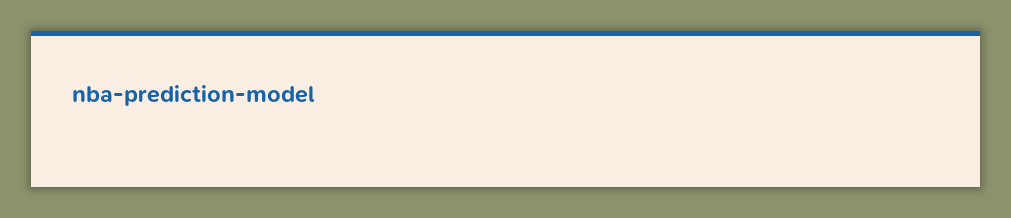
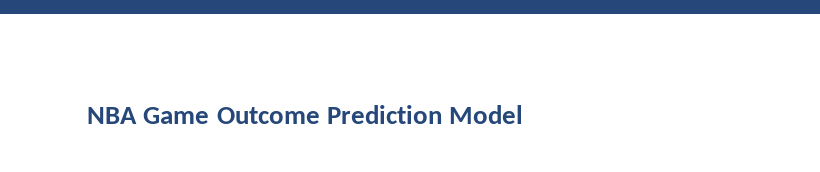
- nba-prediction-model
+ NBA Game Outcome Prediction Model

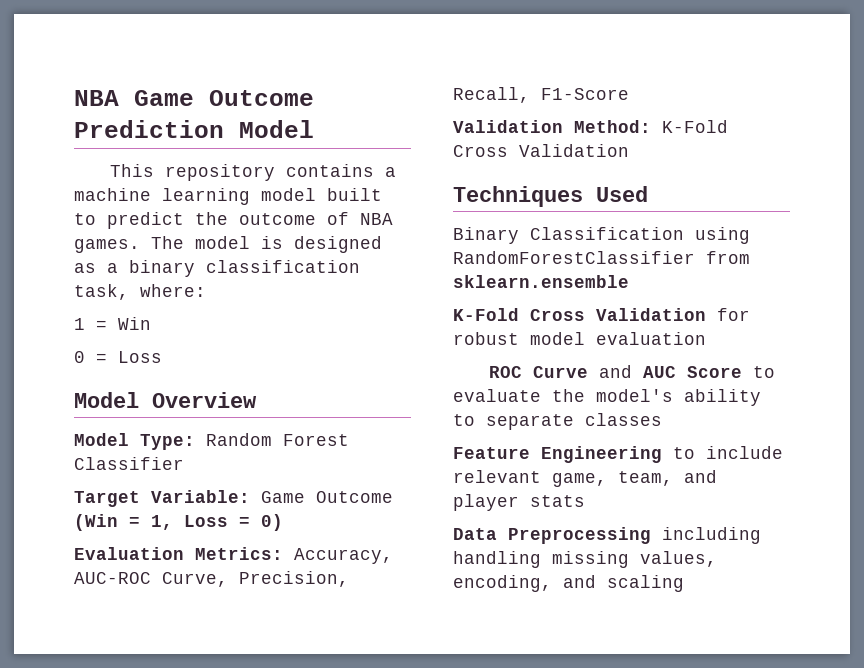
+ This repository contains a machine learning model built to predict the outcome of NBA games. The model is designed as a binary classification task, where:
+ 1 = Win
+ 0 = Loss
+ Model Overview
+ Model Type: Random Forest Classifier
+ Target Variable: Game Outcome (Win = 1, Loss = 0)
+ Evaluation Metrics: Accuracy, AUC-ROC Curve, Precision, Recall, F1-Score
+ Validation Method: K-Fold Cross Validation
+ Techniques Used
+ Binary Classification using RandomForestClassifier from sklearn.ensemble
+ K-Fold Cross Validation for robust model evaluation
+ ROC Curve and AUC Score to evaluate the model's ability to separate classes
+ Feature Engineering to include relevant game, team, and player stats
+ Data Preprocessing including handling missing values, encoding, and scaling

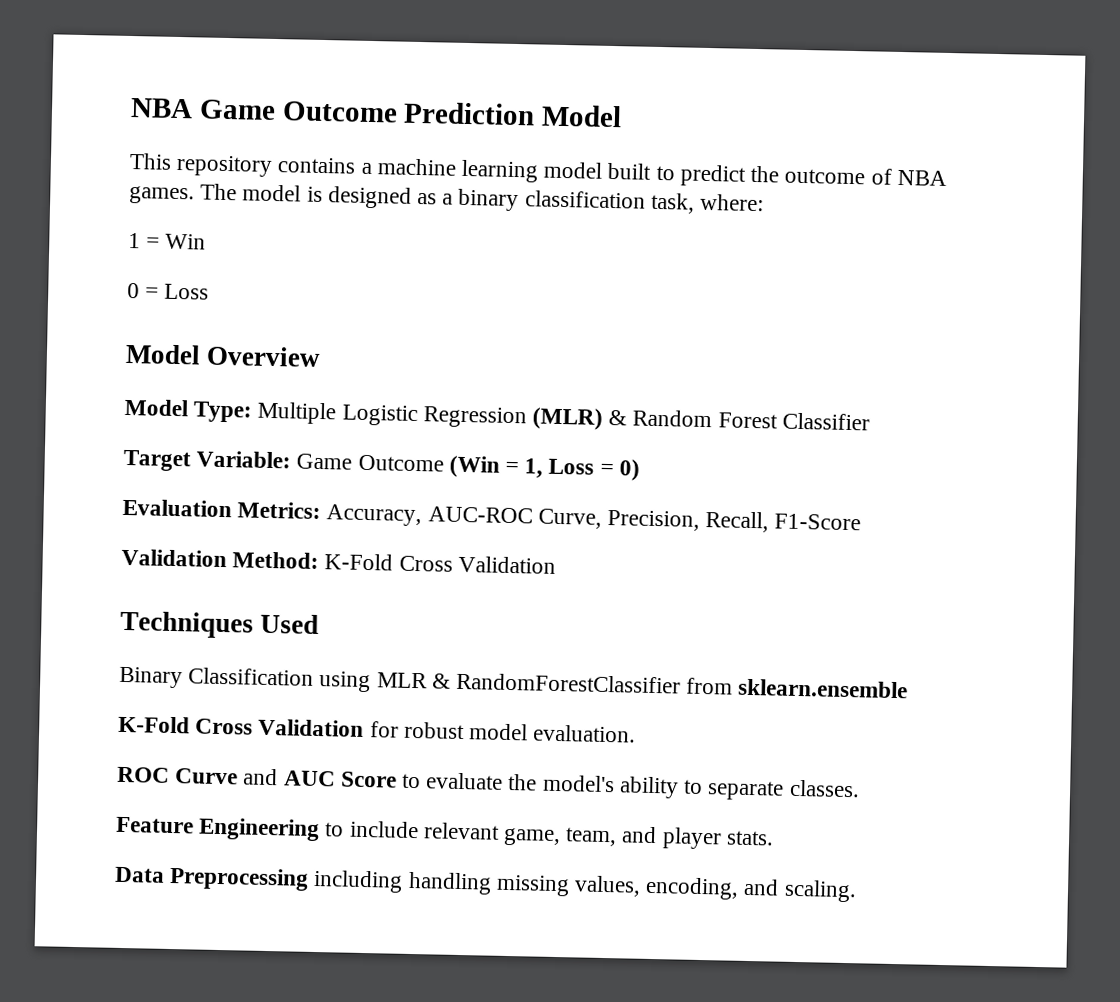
- Model Type: Random Forest Classifier
+ Model Type: Multiple Logistic Regression (MLR) & Random Forest Classifier
- Binary Classification using RandomForestClassifier from sklearn.ensemble
+ Binary Classification using MLR & RandomForestClassifier from sklearn.ensemble
- K-Fold Cross Validation for robust model evaluation
+ K-Fold Cross Validation for robust model evaluation.
- ROC Curve and AUC Score to evaluate the model's ability to separate classes
+ ROC Curve and AUC Score to evaluate the model's ability to separate classes.
- Feature Engineering to include relevant game, team, and player stats
+ Feature Engineering to include relevant game, team, and player stats.
- Data Preprocessing including handling missing values, encoding, and scaling
+ Data Preprocessing including handling missing values, encoding, and scaling.

